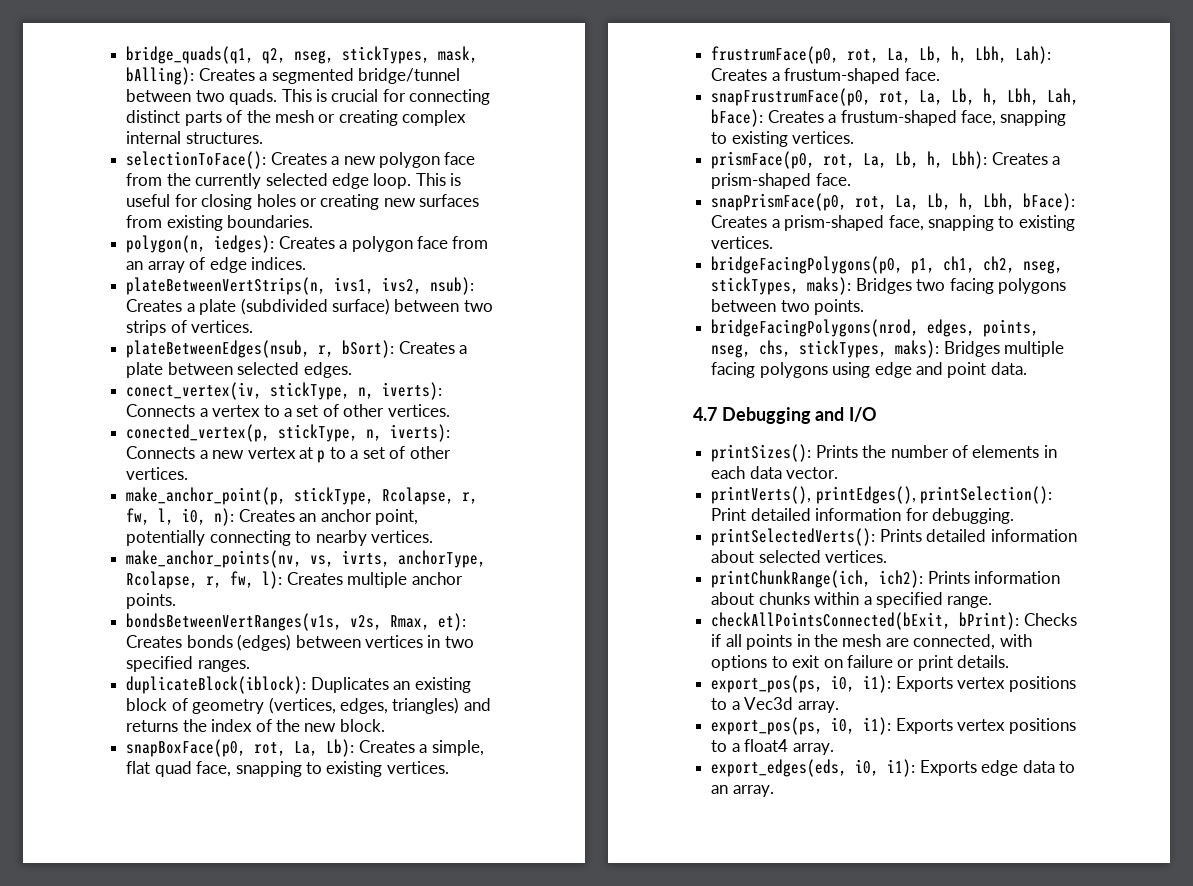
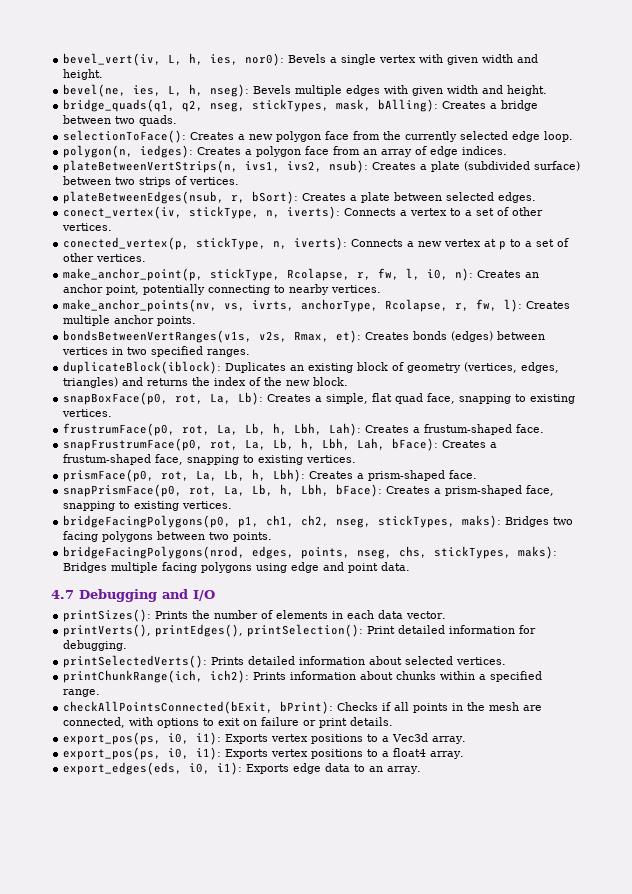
+ bevel_vert(iv, L, h, ies, nor0): Bevels a single vertex with given width and height.
+ bevel(ne, ies, L, h, nseg): Bevels multiple edges with given width and height.
- bridge_quads(q1, q2, nseg, stickTypes, mask, bAlling): Creates a segmented bridge/tunnel between two quads. This is crucial for connecting distinct parts of the mesh or creating complex internal structures.
+ bridge_quads(q1, q2, nseg, stickTypes, mask, bAlling): Creates a bridge between two quads.
- This is useful for closing holes or creating new surfaces from existing boundaries.

